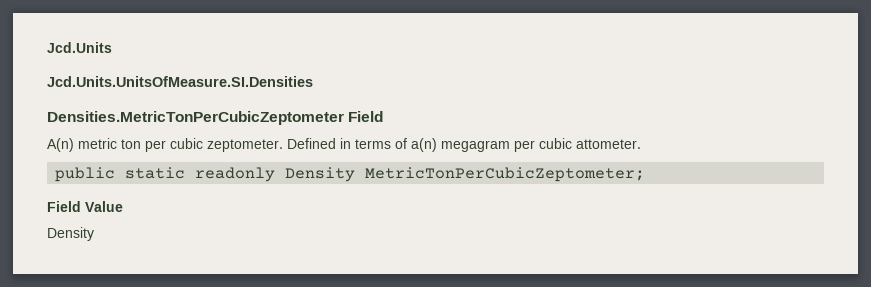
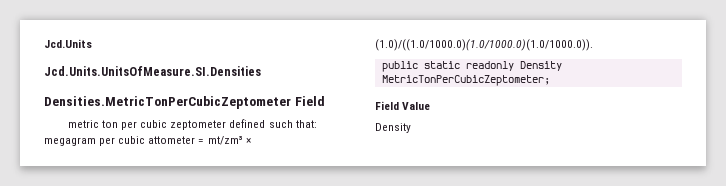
- A(n) metric ton per cubic zeptometer. Defined in terms of a(n) megagram per cubic attometer.
+ metric ton per cubic zeptometer defined such that: megagram per cubic attometer = mt/zm³ × (1.0)/((1.0/1000.0)(1.0/1000.0)(1.0/1000.0)).

